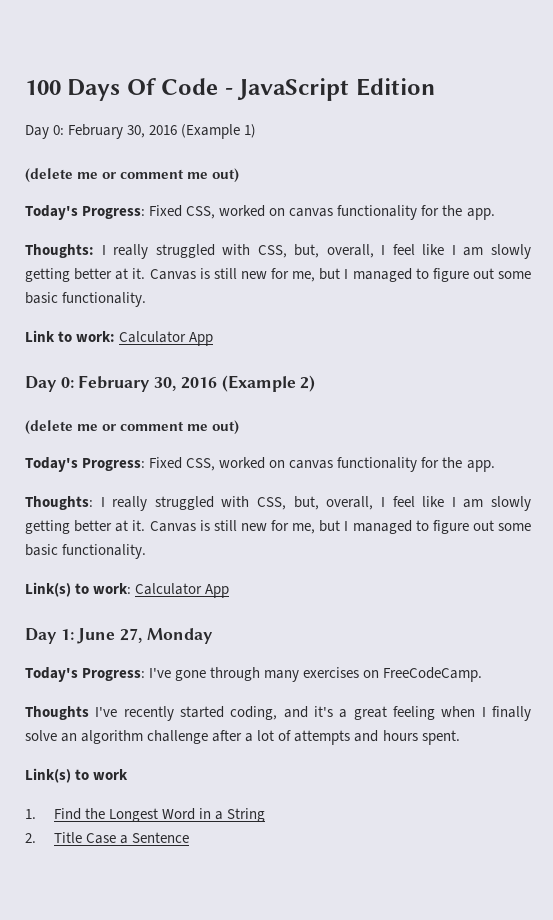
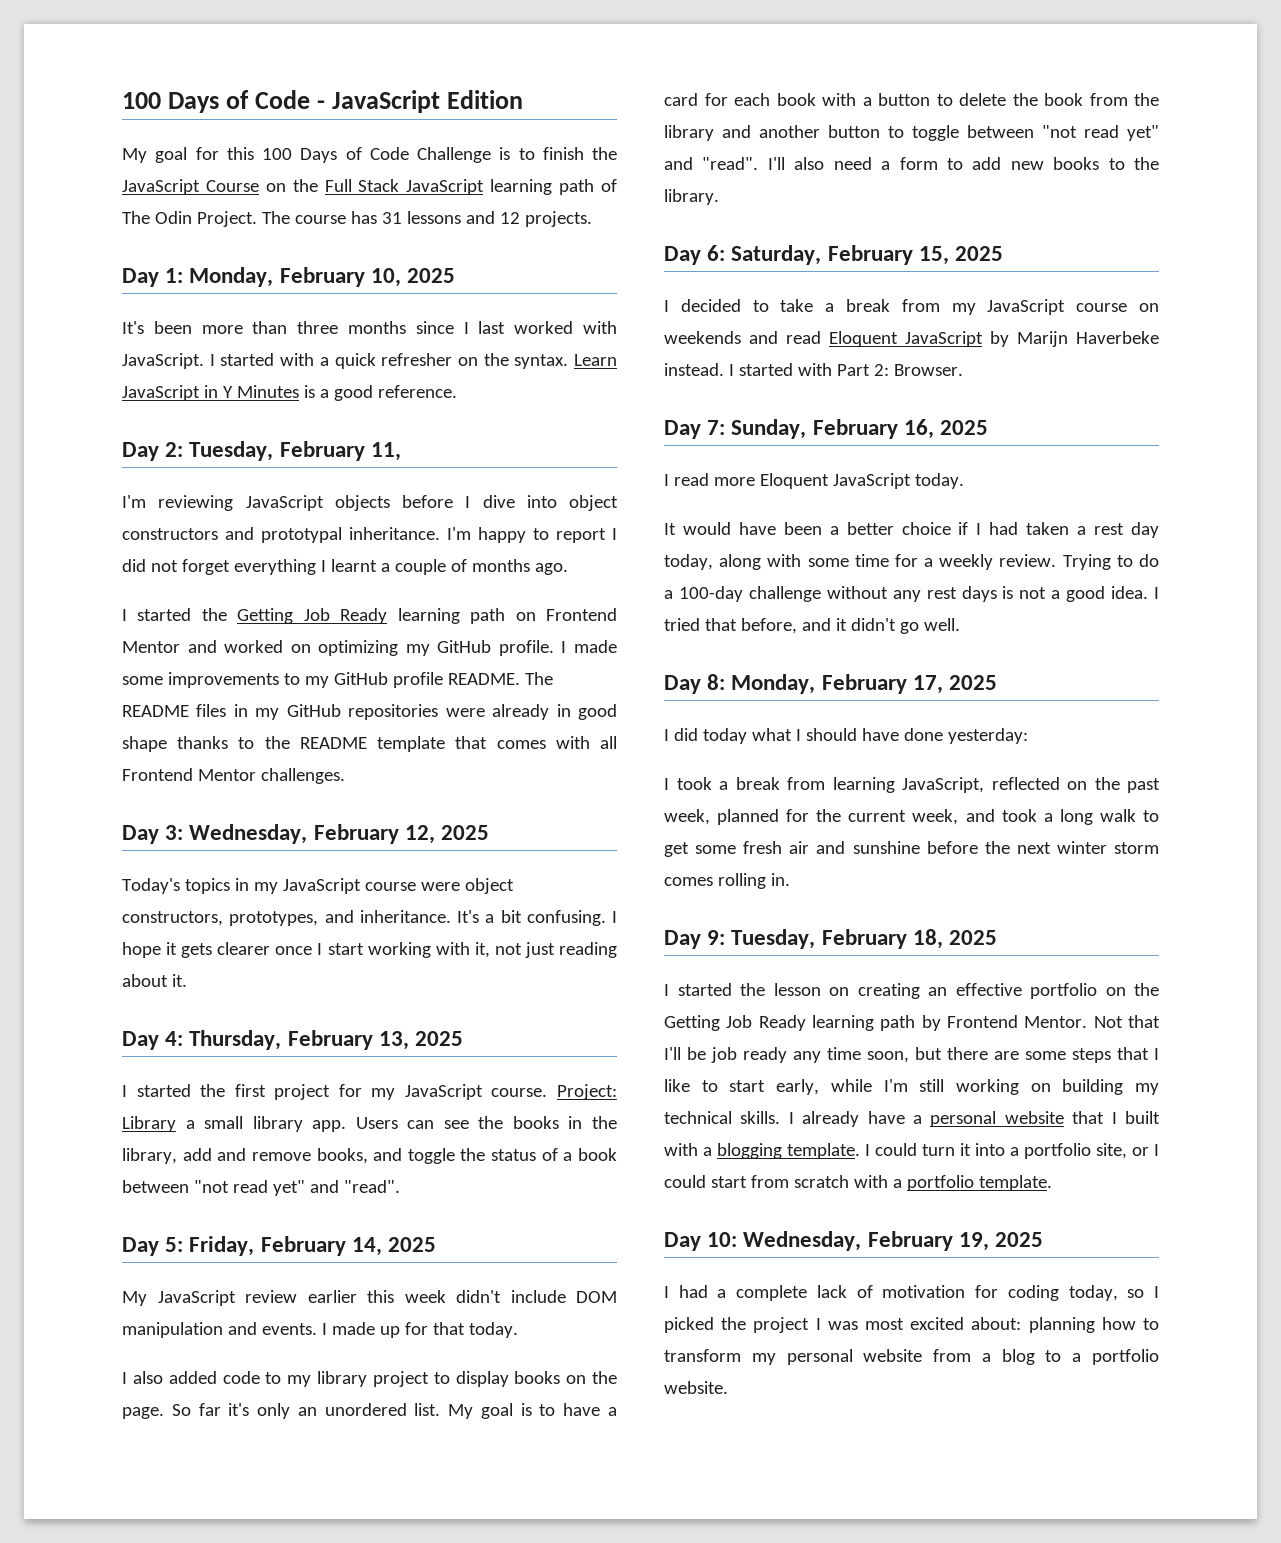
- 100 Days Of Code - JavaScript Edition
+ 100 Days of Code - JavaScript Edition
- Day 0: February 30, 2016 (Example 1)
- (delete me or comment me out)
- Today's Progress: Fixed CSS, worked on canvas functionality for the app.
- Thoughts: I really struggled with CSS, but, overall, I feel like I am slowly getting better at it. Canvas is still new for me, but I managed to figure out some basic functionality.
- Link to work: Calculator App
- Day 0: February 30, 2016 (Example 2)
- (delete me or comment me out)
- Today's Progress: Fixed CSS, worked on canvas functionality for the app.
- Thoughts: I really struggled with CSS, but, overall, I feel like I am slowly getting better at it. Canvas is still new for me, but I managed to figure out some basic functionality.
- Link(s) to work: Calculator App
- Day 1: June 27, Monday
- Today's Progress: I've gone through many exercises on FreeCodeCamp.
- Thoughts I've recently started coding, and it's a great feeling when I finally solve an algorithm challenge after a lot of attempts and hours spent.
- Link(s) to work
- 1. Find the Longest Word in a String
- 2. Title Case a Sentence
+ My goal for this 100 Days of Code Challenge is to finish the JavaScript Course on the Full Stack JavaScript learning path of The Odin Project. The course has 31 lessons and 12 projects.
+ Day 1: Monday, February 10, 2025
+ It's been more than three months since I last worked with JavaScript. I started with a quick refresher on the syntax. Learn JavaScript in Y Minutes is a good reference.
+ Day 2: Tuesday, February 11,
+ I'm reviewing JavaScript objects before I dive into object constructors and prototypal inheritance. I'm happy to report I did not forget everything I learnt a couple of months ago.
+ I started the Getting Job Ready learning path on Frontend Mentor and worked on optimizing my GitHub profile. I made some improvements to my GitHub profile README. The README files in my GitHub repositories were already in good shape thanks to the README template that comes with all Frontend Mentor challenges.
+ Day 3: Wednesday, February 12, 2025
+ Today's topics in my JavaScript course were object constructors, prototypes, and inheritance. It's a bit confusing. I hope it gets clearer once I start working with it, not just reading about it.
+ Day 4: Thursday, February 13, 2025
+ I started the first project for my JavaScript course. Project: Library a small library app. Users can see the books in the library, add and remove books, and toggle the status of a book between "not read yet" and "read".
+ Day 5: Friday, February 14, 2025
+ My JavaScript review earlier this week didn't include DOM manipulation and events. I made up for that today.
+ I also added code to my library project to display books on the page. So far it's only an unordered list. My goal is to have a card for each book with a button to delete the book from the library and another button to toggle between "not read yet" and "read". I'll also need a form to add new books to the library.
+ Day 6: Saturday, February 15, 2025
+ I decided to take a break from my JavaScript course on weekends and read Eloquent JavaScript by Marijn Haverbeke instead. I started with Part 2: Browser.
+ Day 7: Sunday, February 16, 2025
+ I read more Eloquent JavaScript today.
+ It would have been a better choice if I had taken a rest day today, along with some time for a weekly review. Trying to do a 100-day challenge without any rest days is not a good idea. I tried that before, and it didn't go well.
+ Day 8: Monday, February 17, 2025
+ I did today what I should have done yesterday:
+ I took a break from learning JavaScript, reflected on the past week, planned for the current week, and took a long walk to get some fresh air and sunshine before the next winter storm comes rolling in.
+ Day 9: Tuesday, February 18, 2025
+ I started the lesson on creating an effective portfolio on the Getting Job Ready learning path by Frontend Mentor. Not that I'll be job ready any time soon, but there are some steps that I like to start early, while I'm still working on building my technical skills. I already have a personal website that I built with a blogging template. I could turn it into a portfolio site, or I could start from scratch with a portfolio template.
+ Day 10: Wednesday, February 19, 2025
+ I had a complete lack of motivation for coding today, so I picked the project I was most excited about: planning how to transform my personal website from a blog to a portfolio website.

